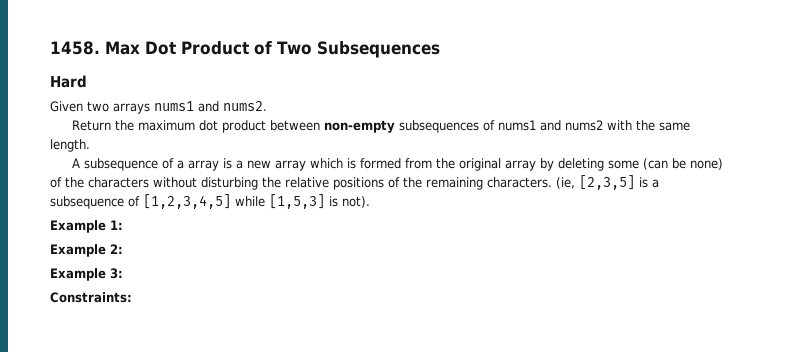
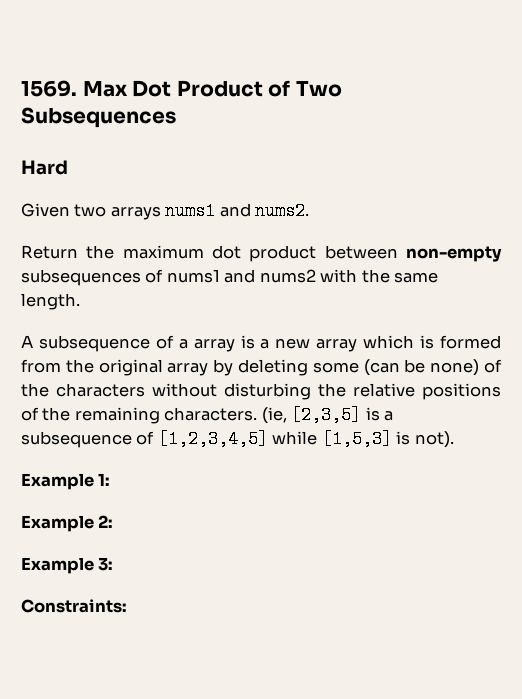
- 1458.
+ 1569.

